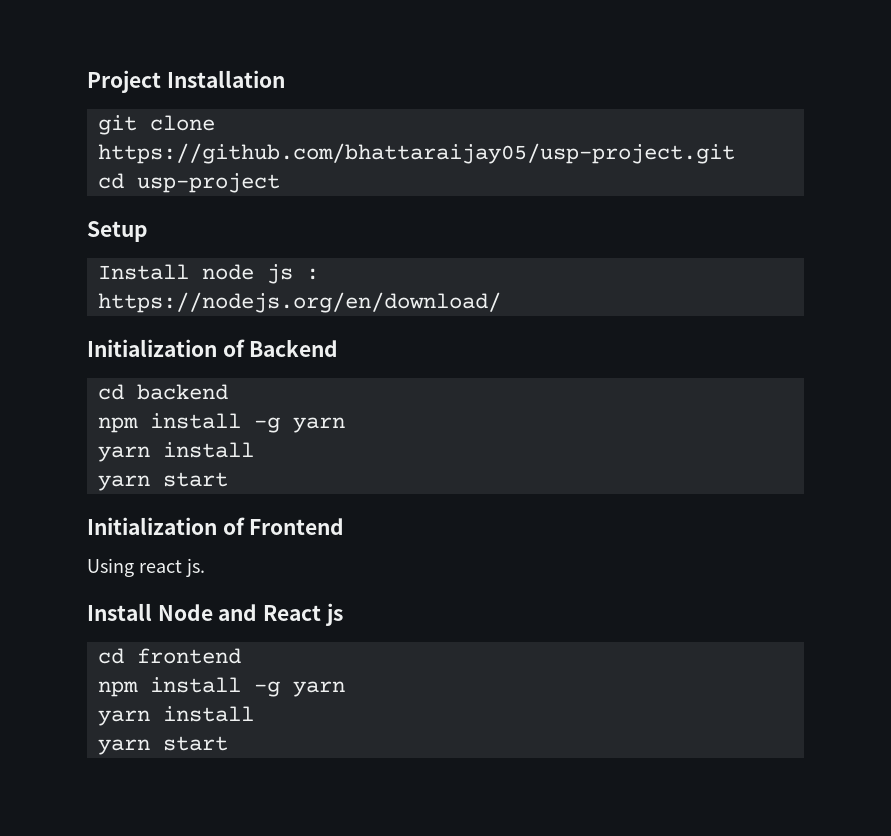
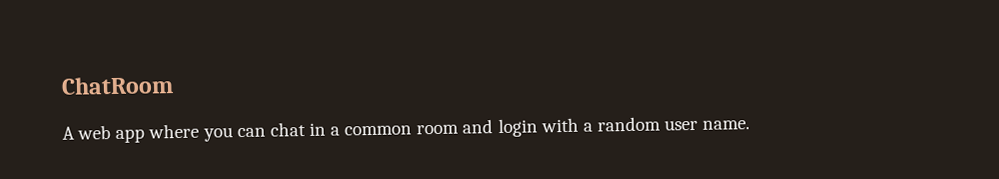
- Project Installation
- git clone https://github.com/bhattaraijay05/usp-project.git
- cd usp-project
- Setup
- Install node js :
- https://nodejs.org/en/download/
- Initialization of Backend
- cd backend
- npm install -g yarn
- yarn install
- yarn start
- Initialization of Frontend
- Using react js.
- Install Node and React js
- cd frontend
- npm install -g yarn
- yarn install
- yarn start
+ ChatRoom
+ A web app where you can chat in a common room and login with a random user name.

